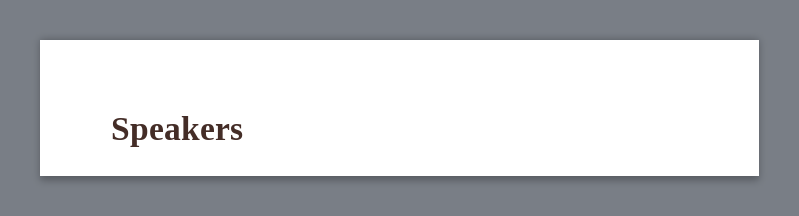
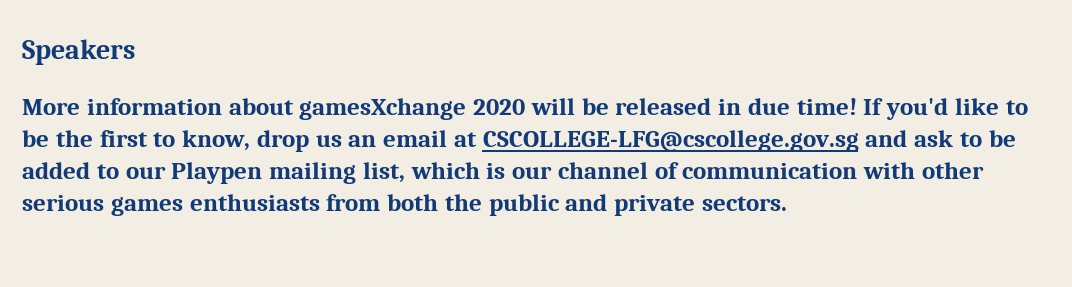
+ More information about gamesXchange 2020 will be released in due time! If you'd like to be the first to know, drop us an email at CSCOLLEGE-LFG@cscollege.gov.sg and ask to be added to our Playpen mailing list, which is our channel of communication with other serious games enthusiasts from both the public and private sectors.

